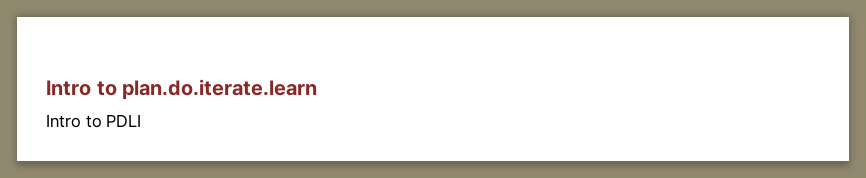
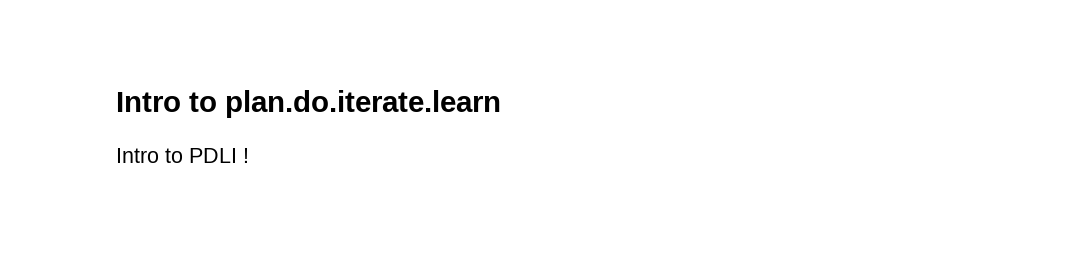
- Intro to PDLI
+ Intro to PDLI !

